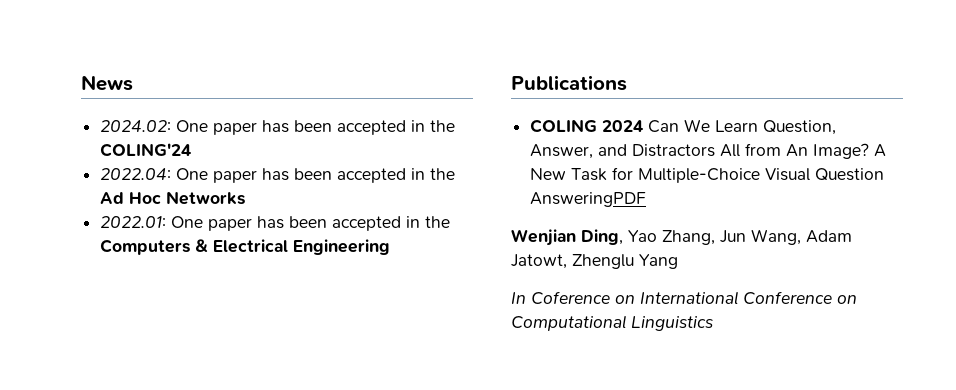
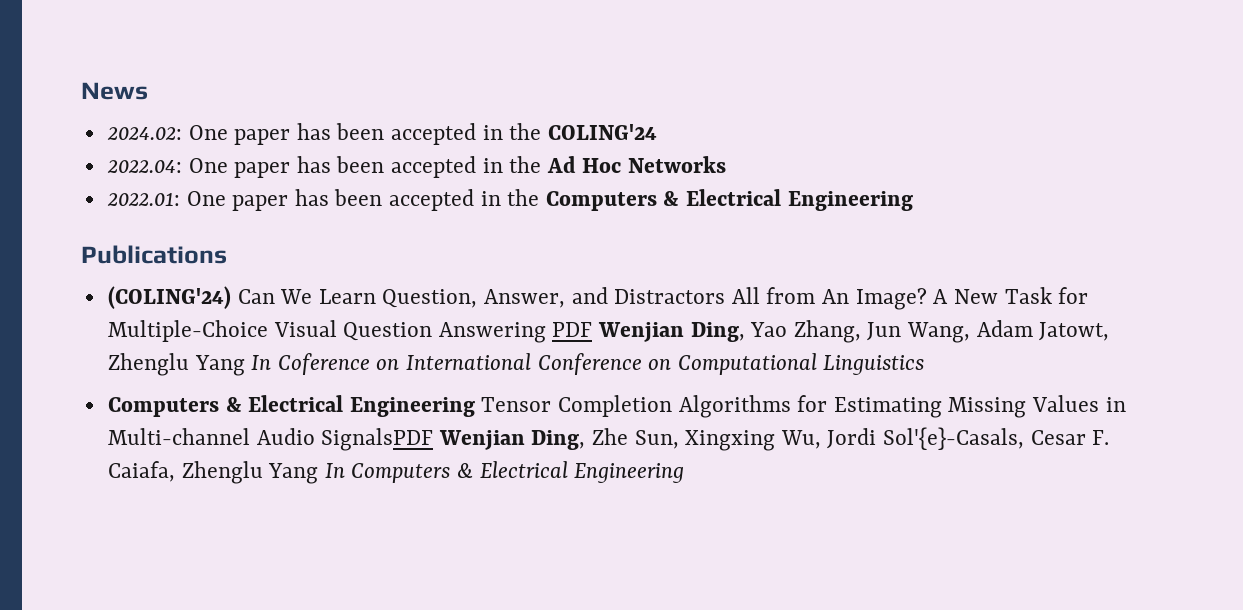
- COLING 2024 Can We Learn Question, Answer, and Distractors All from An Image?
+ (COLING'24) Can We Learn Question, Answer, and Distractors All from An Image?
- A New Task for Multiple-Choice Visual Question AnsweringPDF
- Wenjian Ding, Yao Zhang, Jun Wang, Adam Jatowt, Zhenglu Yang
- In Coference on International Conference on Computational Linguistics
+ A New Task for Multiple-Choice Visual Question Answering PDF Wenjian Ding, Yao Zhang, Jun Wang, Adam Jatowt, Zhenglu Yang In Coference on International Conference on Computational Linguistics
+ Computers & Electrical Engineering Tensor Completion Algorithms for Estimating Missing Values in Multi-channel Audio SignalsPDF Wenjian Ding, Zhe Sun, Xingxing Wu, Jordi Sol'{e}-Casals, Cesar F. Caiafa, Zhenglu Yang In Computers & Electrical Engineering

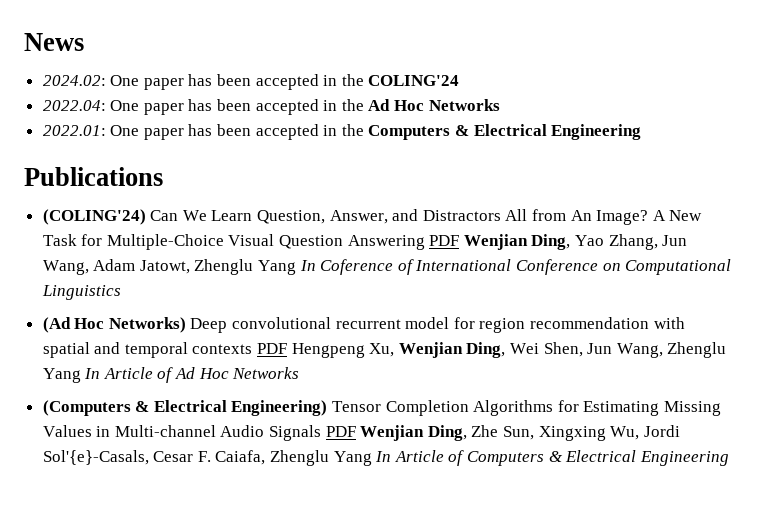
- A New Task for Multiple-Choice Visual Question Answering PDF Wenjian Ding, Yao Zhang, Jun Wang, Adam Jatowt, Zhenglu Yang In Coference on International Conference on Computational Linguistics
+ A New Task for Multiple-Choice Visual Question Answering PDF Wenjian Ding, Yao Zhang, Jun Wang, Adam Jatowt, Zhenglu Yang In Coference of International Conference on Computational Linguistics
- Computers & Electrical Engineering Tensor Completion Algorithms for Estimating Missing Values in Multi-channel Audio SignalsPDF Wenjian Ding, Zhe Sun, Xingxing Wu, Jordi Sol'{e}-Casals, Cesar F. Caiafa, Zhenglu Yang In Computers & Electrical Engineering
+ (Ad Hoc Networks) Deep convolutional recurrent model for region recommendation with spatial and temporal contexts PDF Hengpeng Xu, Wenjian Ding, Wei Shen, Jun Wang, Zhenglu Yang In Article of Ad Hoc Networks
+ (Computers & Electrical Engineering) Tensor Completion Algorithms for Estimating Missing Values in Multi-channel Audio Signals PDF Wenjian Ding, Zhe Sun, Xingxing Wu, Jordi Sol'{e}-Casals, Cesar F. Caiafa, Zhenglu Yang In Article of Computers & Electrical Engineering

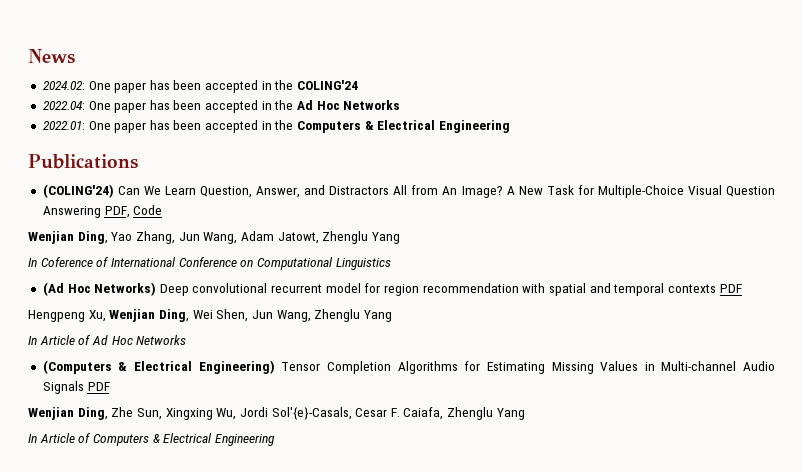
- A New Task for Multiple-Choice Visual Question Answering PDF Wenjian Ding, Yao Zhang, Jun Wang, Adam Jatowt, Zhenglu Yang In Coference of International Conference on Computational Linguistics
+ A New Task for Multiple-Choice Visual Question Answering PDF, Code
+ Wenjian Ding, Yao Zhang, Jun Wang, Adam Jatowt, Zhenglu Yang
+ In Coference of International Conference on Computational Linguistics
- (Ad Hoc Networks) Deep convolutional recurrent model for region recommendation with spatial and temporal contexts PDF Hengpeng Xu, Wenjian Ding, Wei Shen, Jun Wang, Zhenglu Yang In Article of Ad Hoc Networks
+ (Ad Hoc Networks) Deep convolutional recurrent model for region recommendation with spatial and temporal contexts PDF
+ Hengpeng Xu, Wenjian Ding, Wei Shen, Jun Wang, Zhenglu Yang
+ In Article of Ad Hoc Networks
- (Computers & Electrical Engineering) Tensor Completion Algorithms for Estimating Missing Values in Multi-channel Audio Signals PDF Wenjian Ding, Zhe Sun, Xingxing Wu, Jordi Sol'{e}-Casals, Cesar F. Caiafa, Zhenglu Yang In Article of Computers & Electrical Engineering
+ (Computers & Electrical Engineering) Tensor Completion Algorithms for Estimating Missing Values in Multi-channel Audio Signals PDF
+ Wenjian Ding, Zhe Sun, Xingxing Wu, Jordi Sol'{e}-Casals, Cesar F. Caiafa, Zhenglu Yang
+ In Article of Computers & Electrical Engineering

